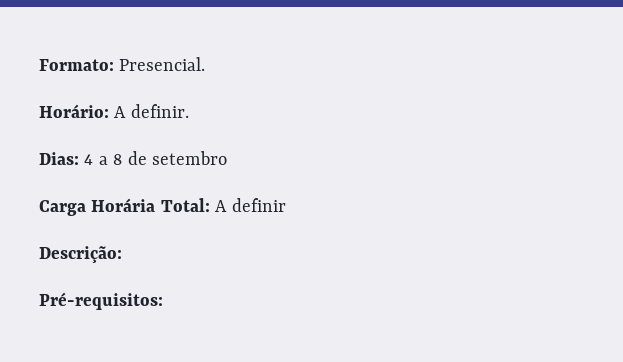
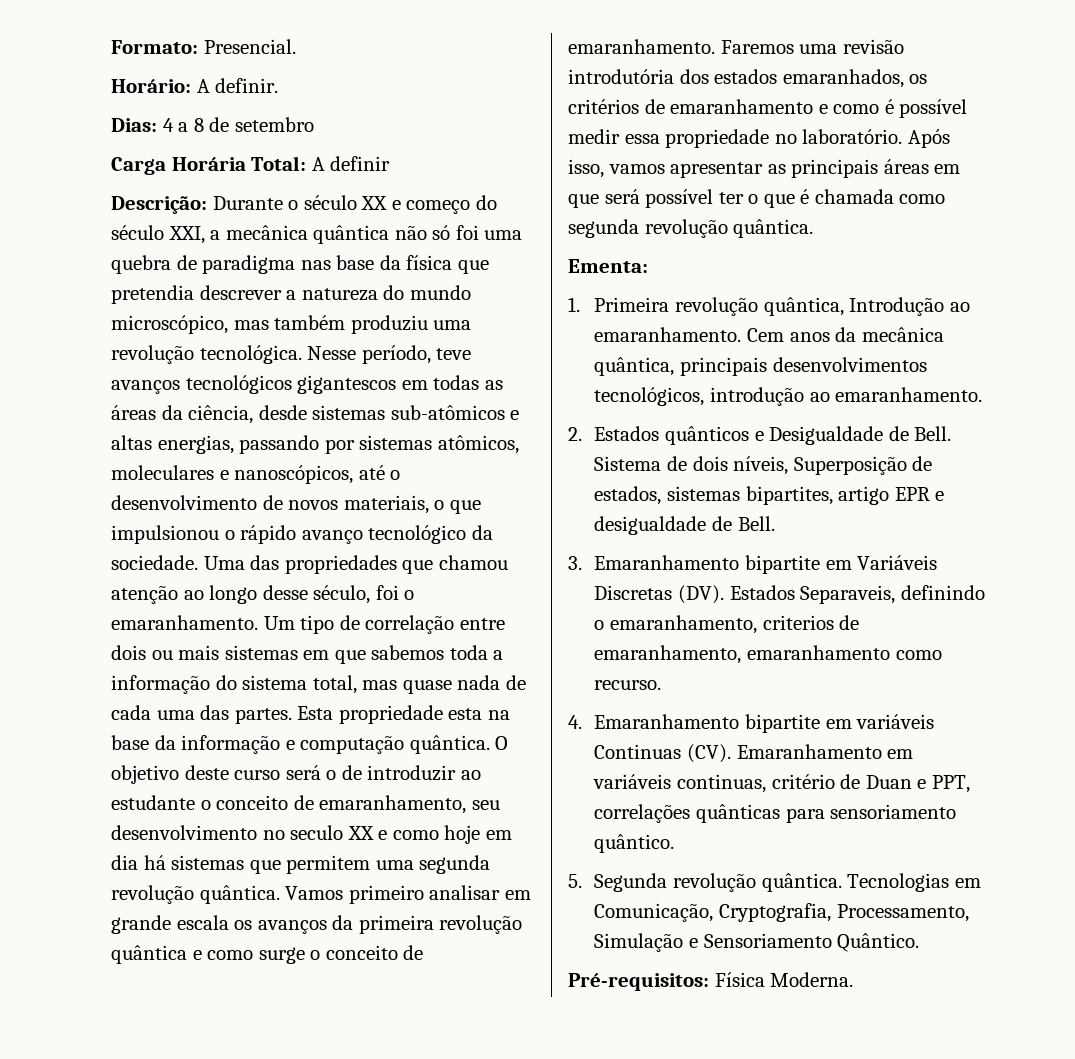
- Descrição:
+ Descrição: Durante o século XX e começo do século XXI, a mecânica quântica não só foi uma quebra de paradigma nas base da física que pretendia descrever a natureza do mundo microscópico, mas também produziu uma revolução tecnológica. Nesse período, teve avanços tecnológicos gigantescos em todas as áreas da ciência, desde sistemas sub-atômicos e altas energias, passando por sistemas atômicos, moleculares e nanoscópicos, até o desenvolvimento de novos materiais, o que impulsionou o rápido avanço tecnológico da sociedade. Uma das propriedades que chamou atenção ao longo desse século, foi o emaranhamento. Um tipo de correlação entre dois ou mais sistemas em que sabemos toda a informação do sistema total, mas quase nada de cada uma das partes. Esta propriedade esta na base da informação e computação quântica. O objetivo deste curso será o de introduzir ao estudante o conceito de emaranhamento, seu desenvolvimento no seculo XX e como hoje em dia há sistemas que permitem uma segunda revolução quântica. Vamos primeiro analisar em grande escala os avanços da primeira revolução quântica e como surge o conceito de emaranhamento. Faremos uma revisão introdutória dos estados emaranhados, os critérios de emaranhamento e como é possível medir essa propriedade no laboratório. Após isso, vamos apresentar as principais áreas em que será possível ter o que é chamada como segunda revolução quântica.
+ Ementa:
+ 1. Primeira revolução quântica, Introdução ao emaranhamento. Cem anos da mecânica quântica, principais desenvolvimentos tecnológicos, introdução ao emaranhamento.
+ 2. Estados quânticos e Desigualdade de Bell. Sistema de dois níveis, Superposição de estados, sistemas bipartites, artigo EPR e desigualdade de Bell.
+ 3. Emaranhamento bipartite em Variáveis Discretas (DV). Estados Separaveis, definindo o emaranhamento, criterios de emaranhamento, emaranhamento como recurso.
+ 4. Emaranhamento bipartite em variáveis Continuas (CV). Emaranhamento em variáveis continuas, critério de Duan e PPT, correlações quânticas para sensoriamento quântico.
+ 5. Segunda revolução quântica. Tecnologias em Comunicação, Cryptografia, Processamento, Simulação e Sensoriamento Quântico.
- Pré-requisitos:
+ Pré-requisitos: Física Moderna.

